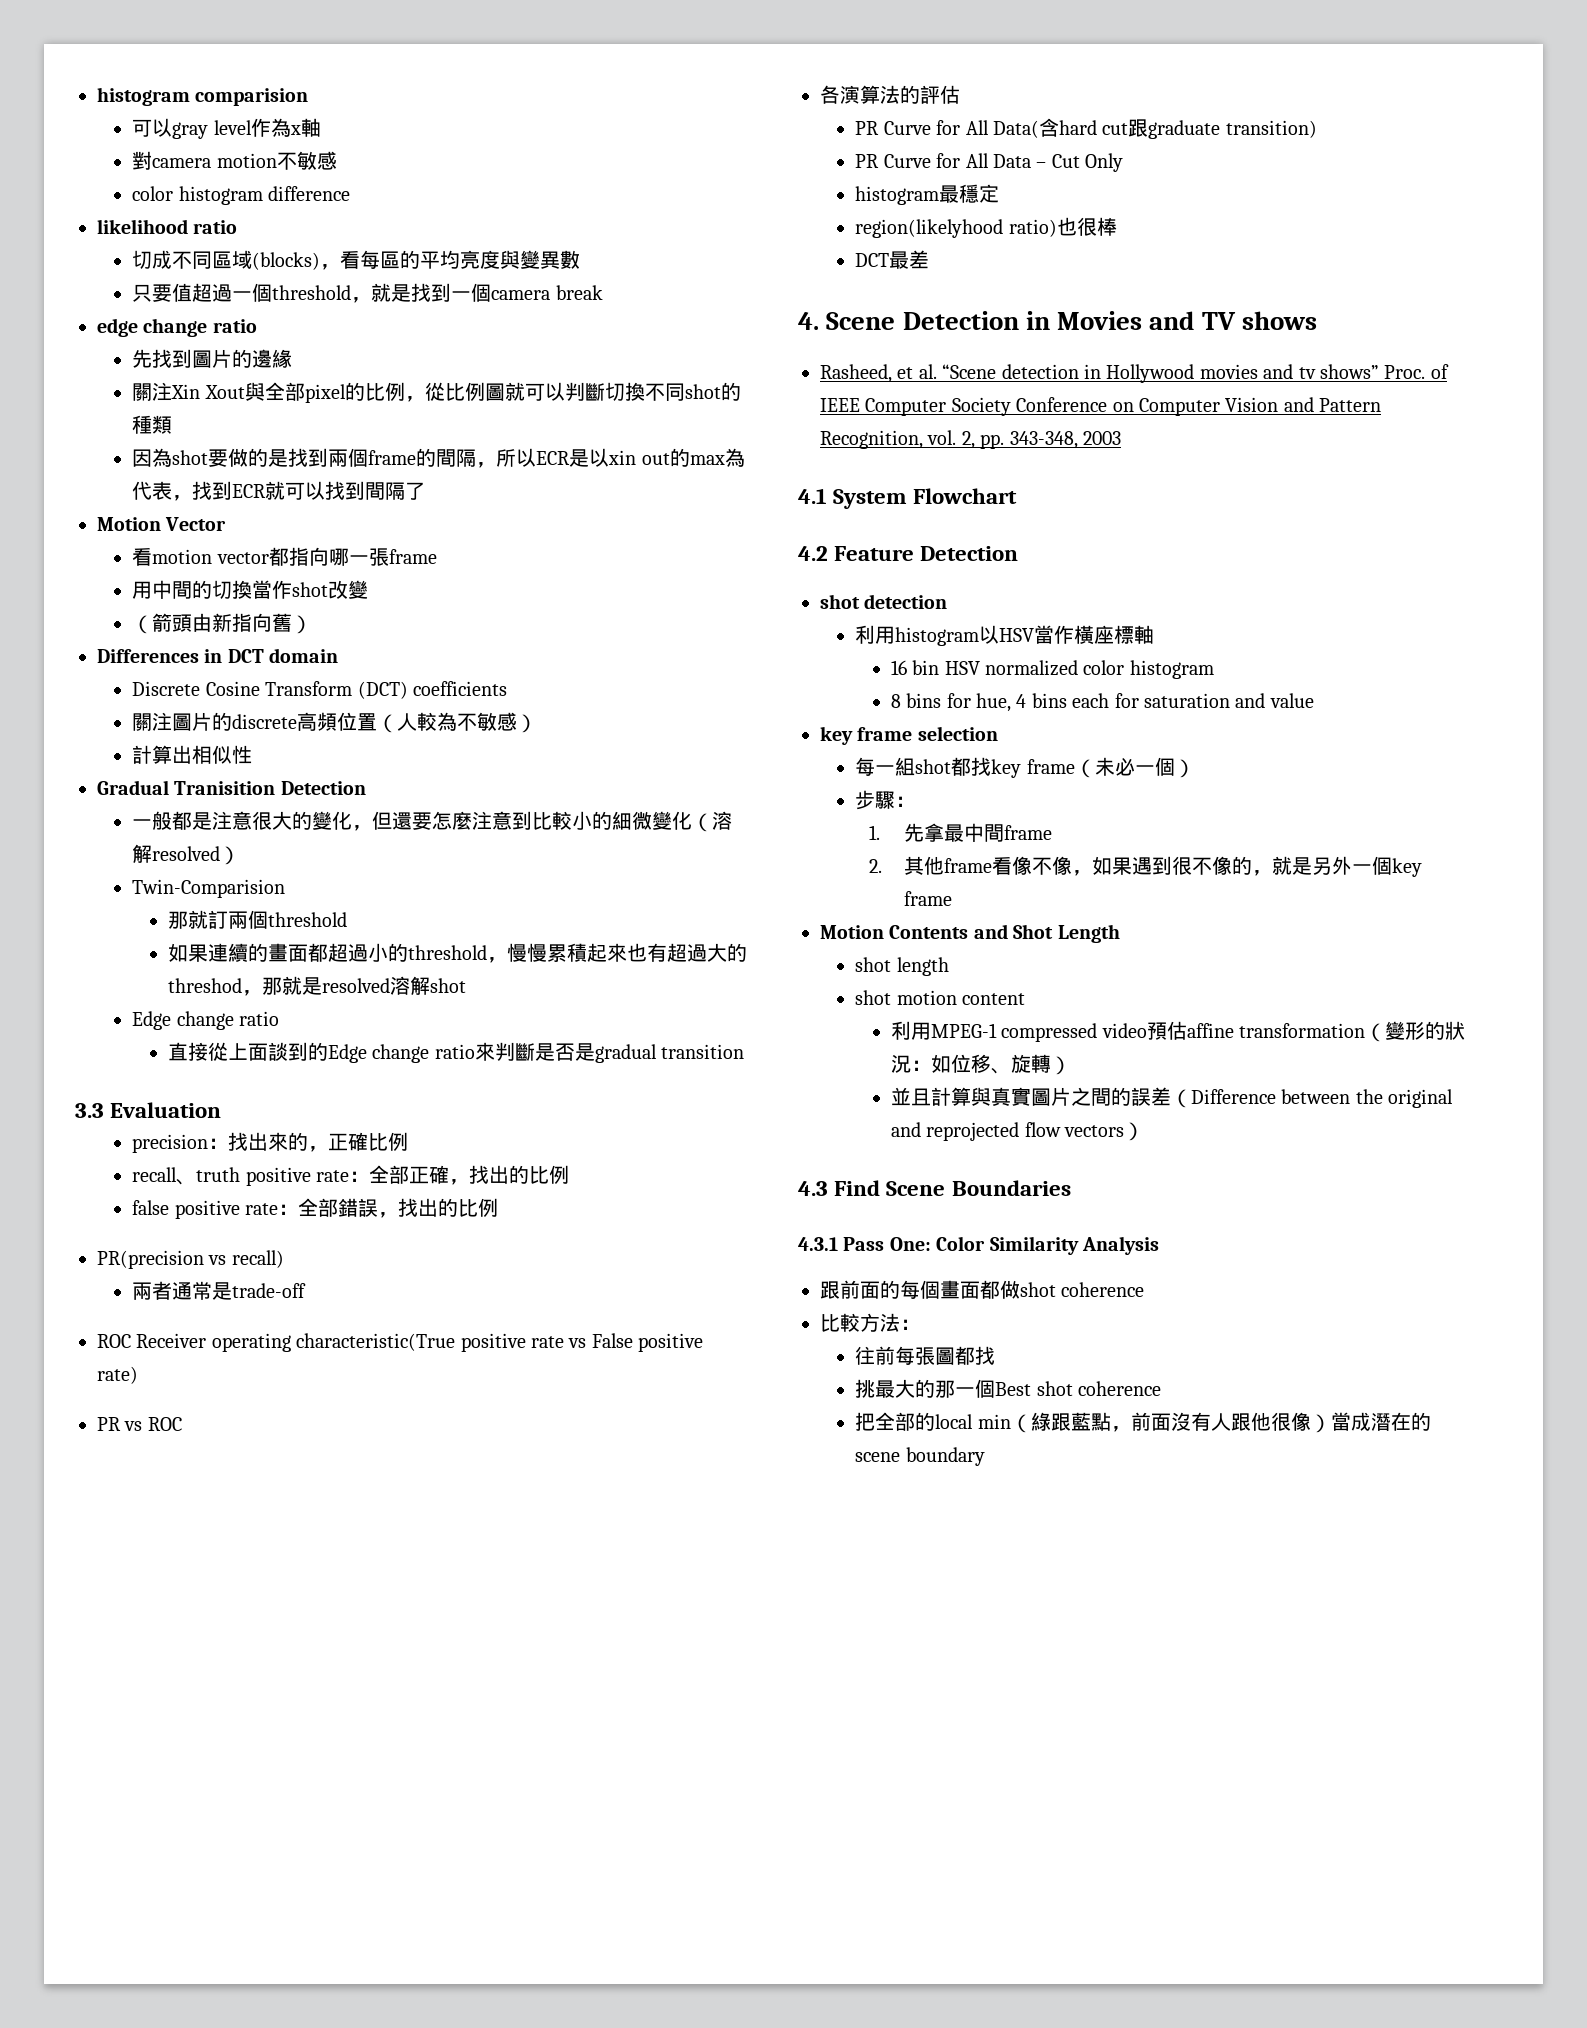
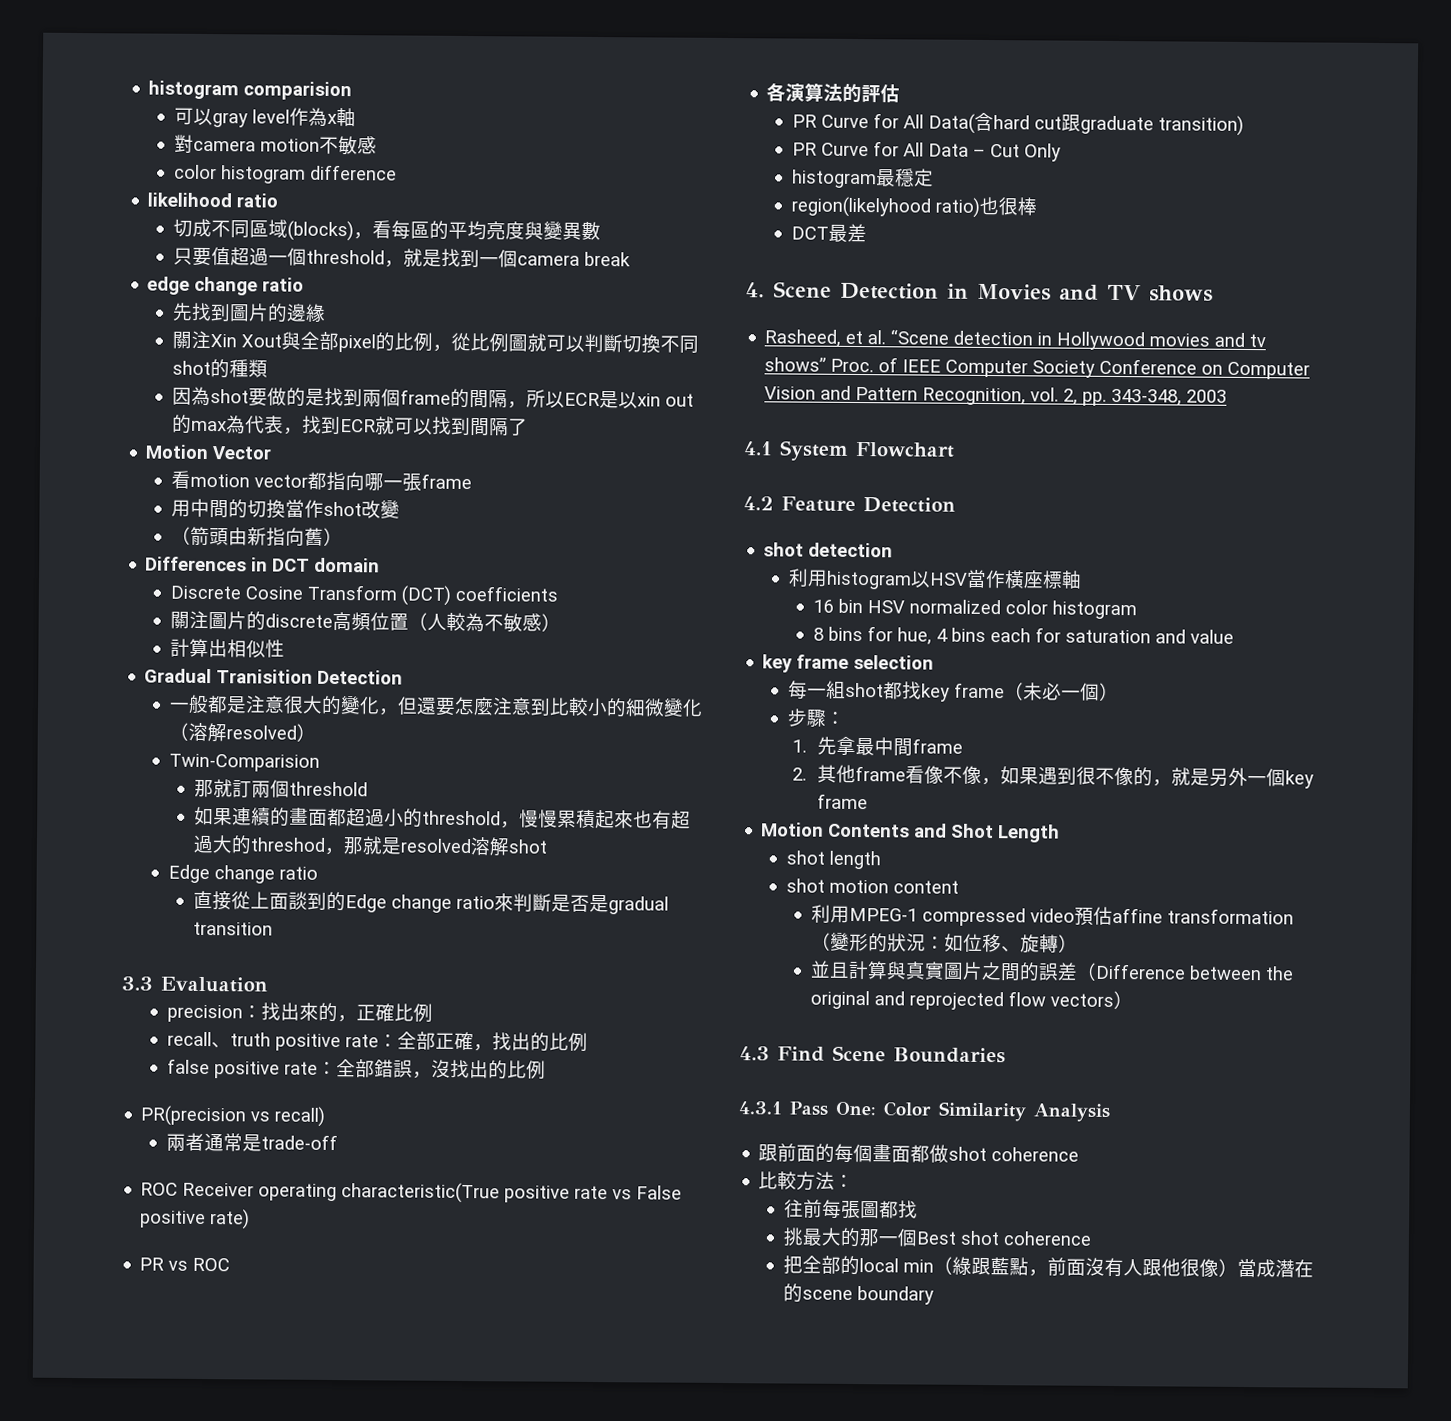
- false positive rate：全部錯誤，找出的比例
+ false positive rate：全部錯誤，沒找出的比例

